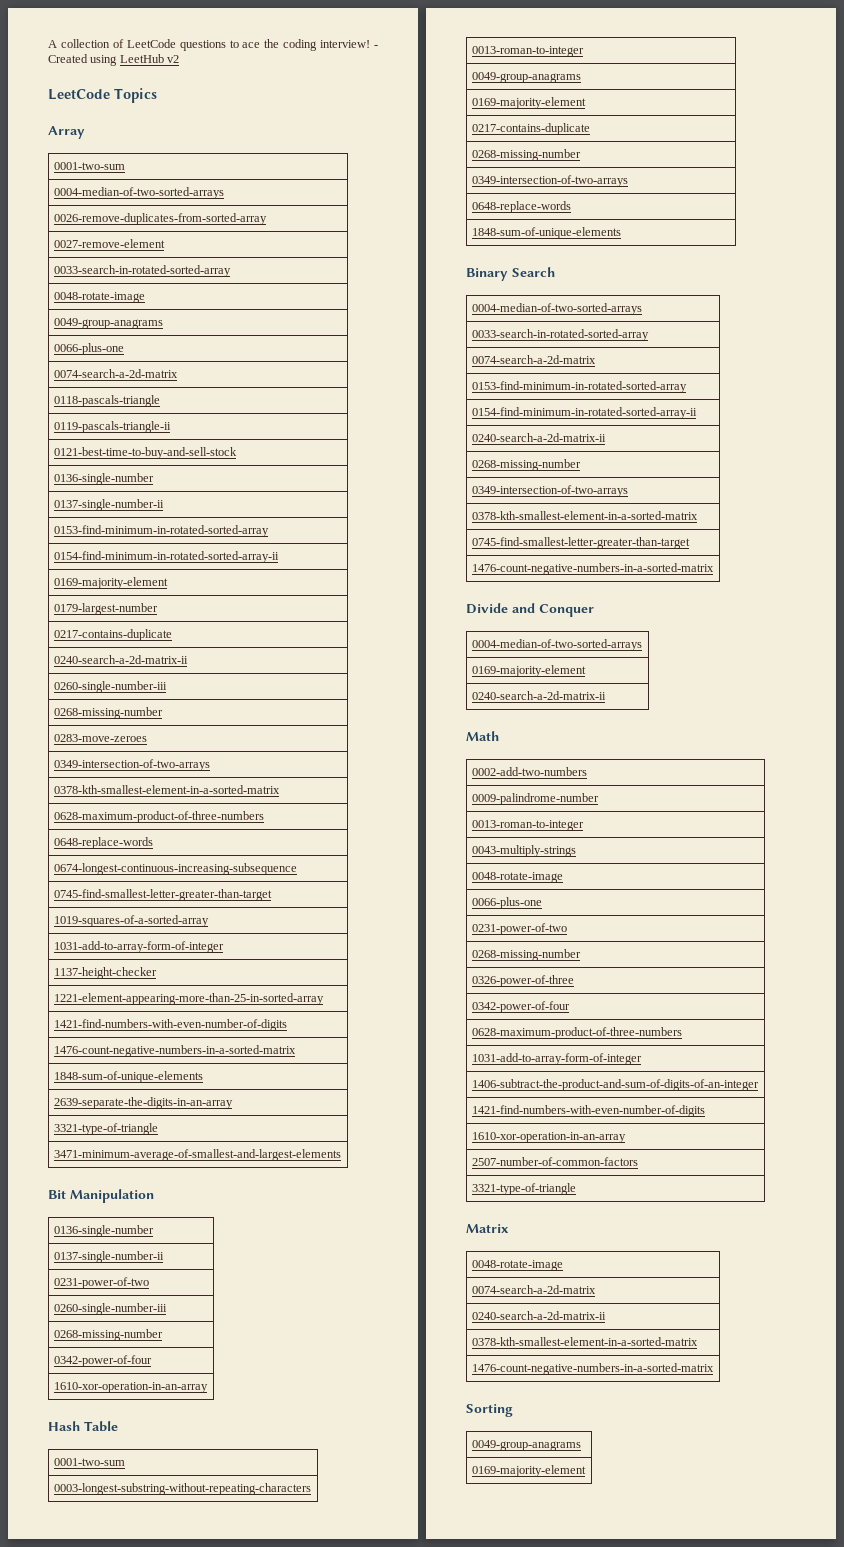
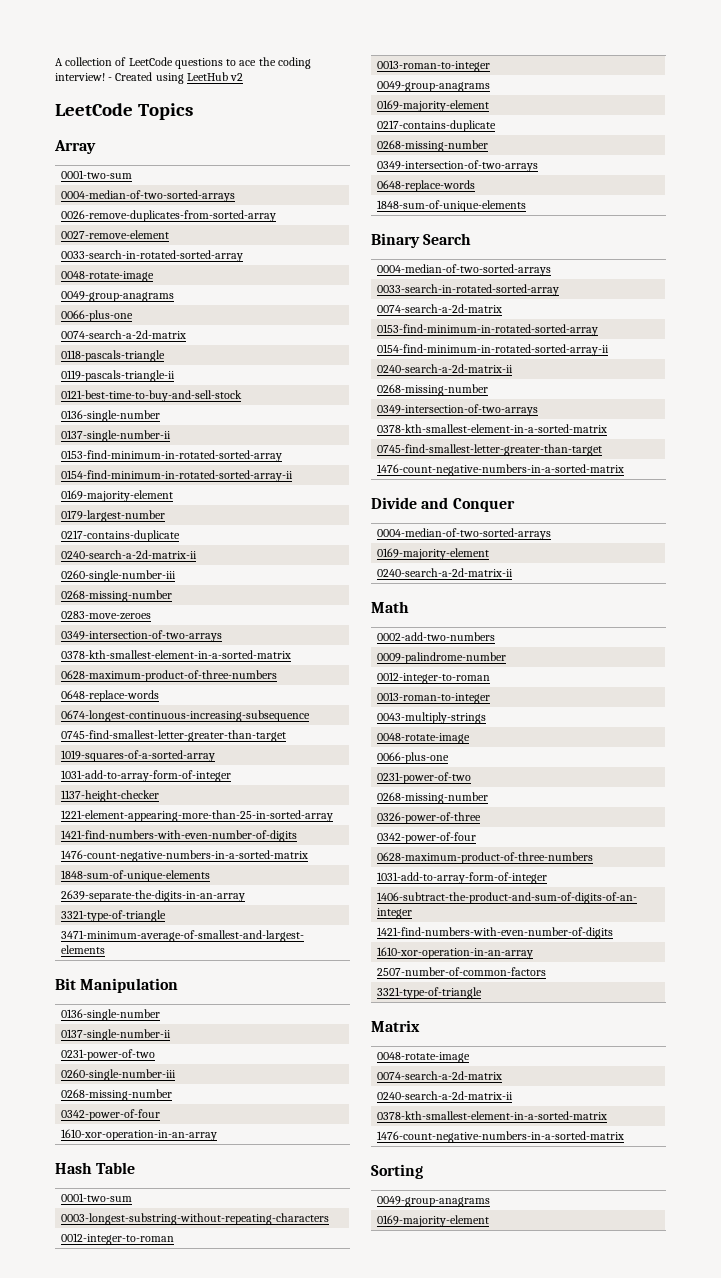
  0003-longest-substring-without-repeating-characters
+ 0012-integer-to-roman
  0009-palindrome-number
+ 0012-integer-to-roman

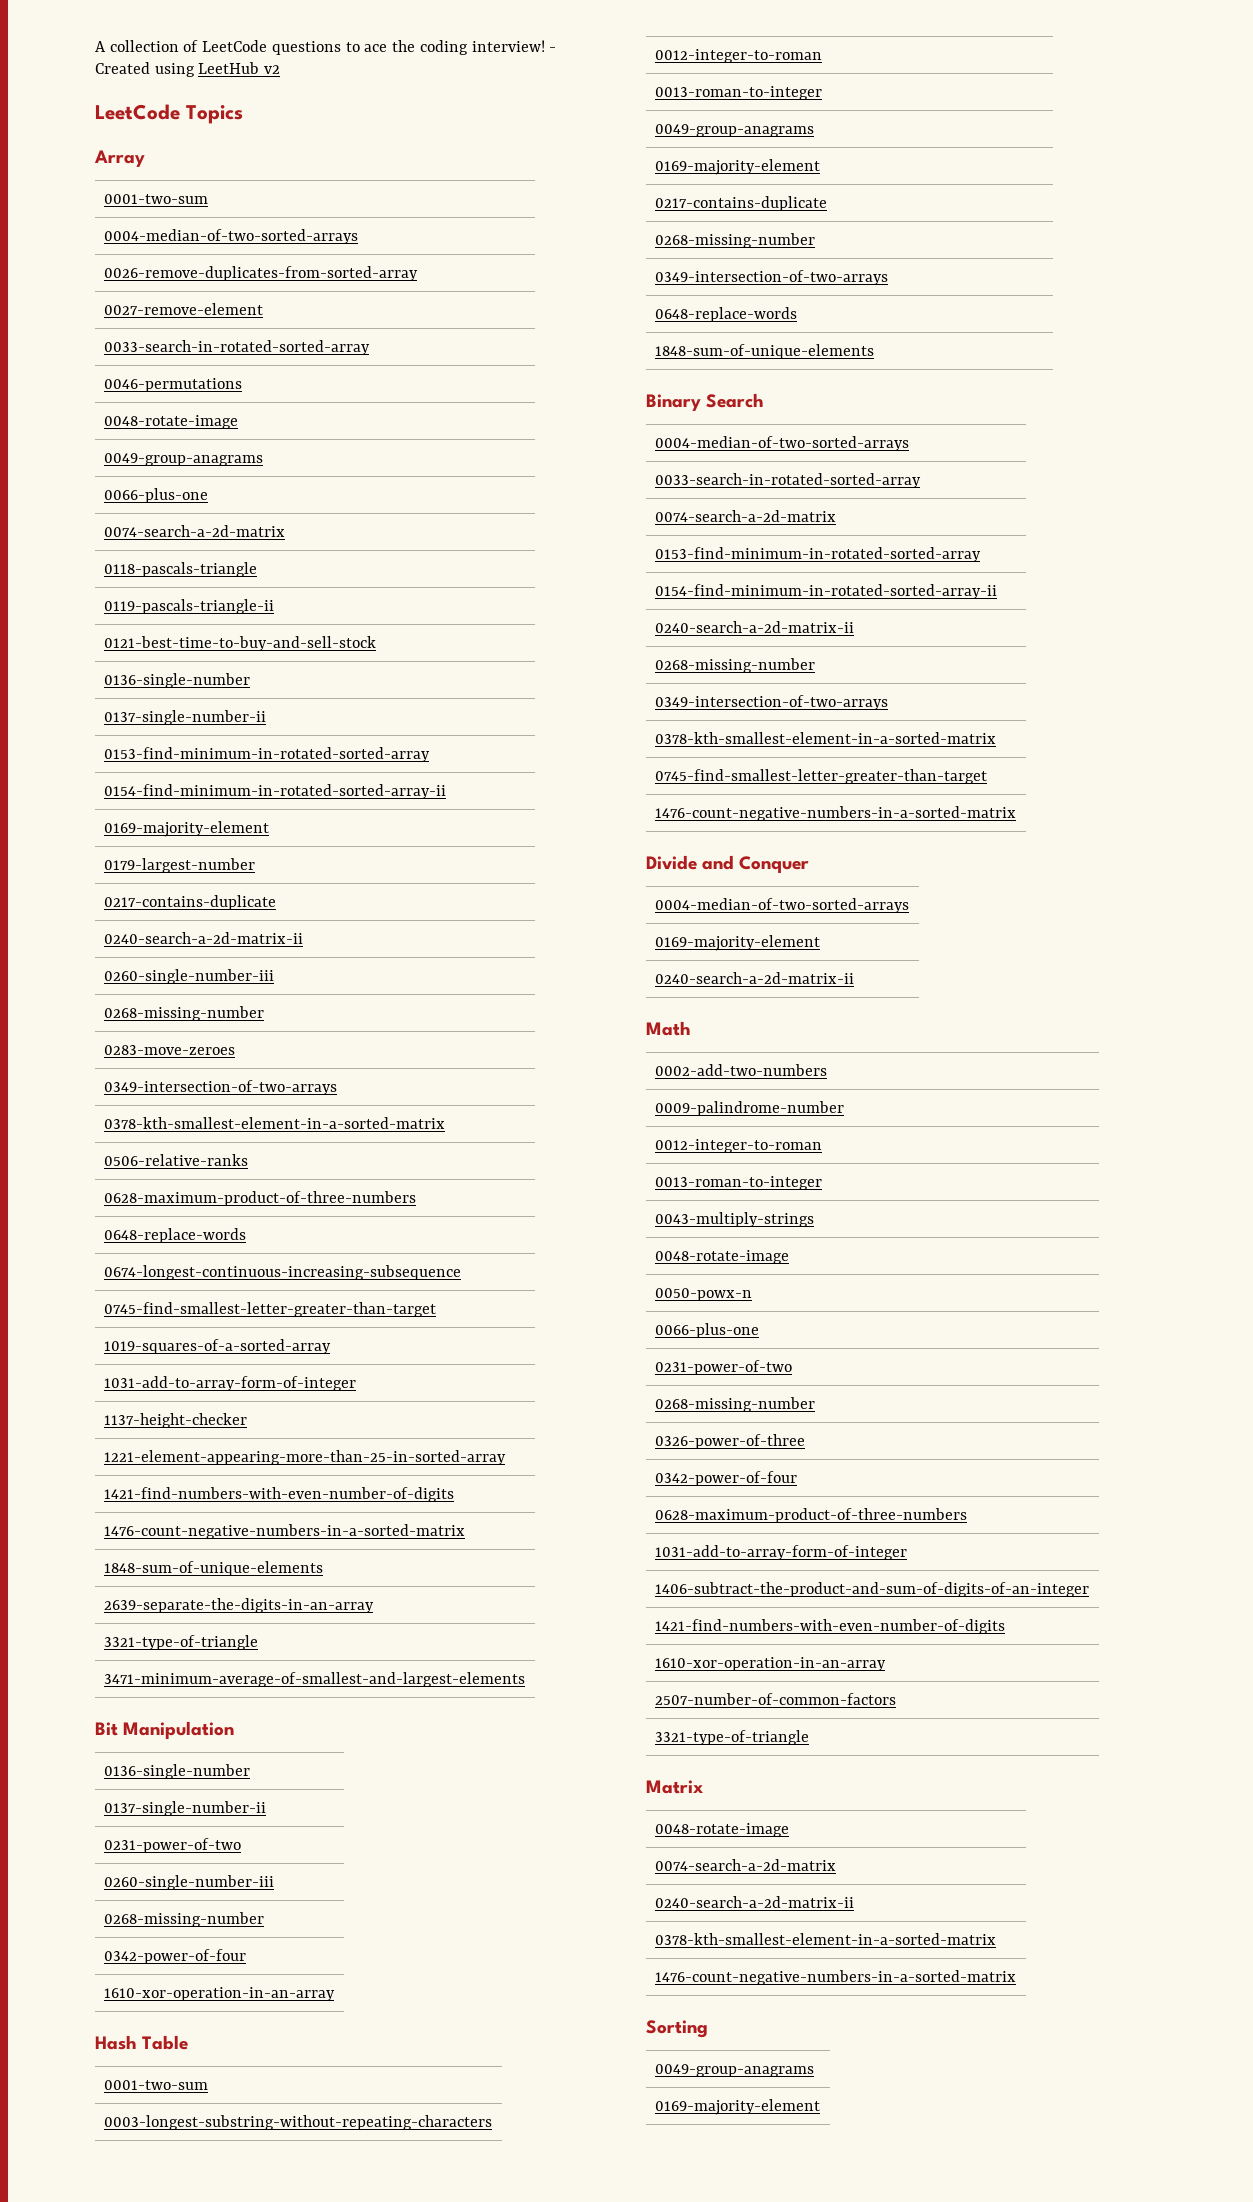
+ 0046-permutations
+ 0506-relative-ranks
+ 0050-powx-n

